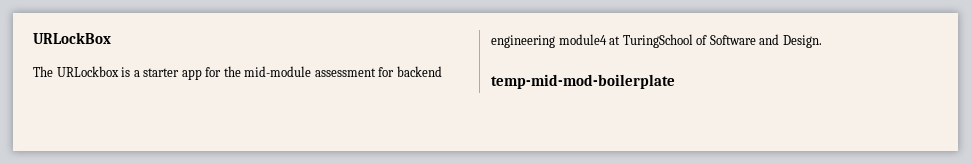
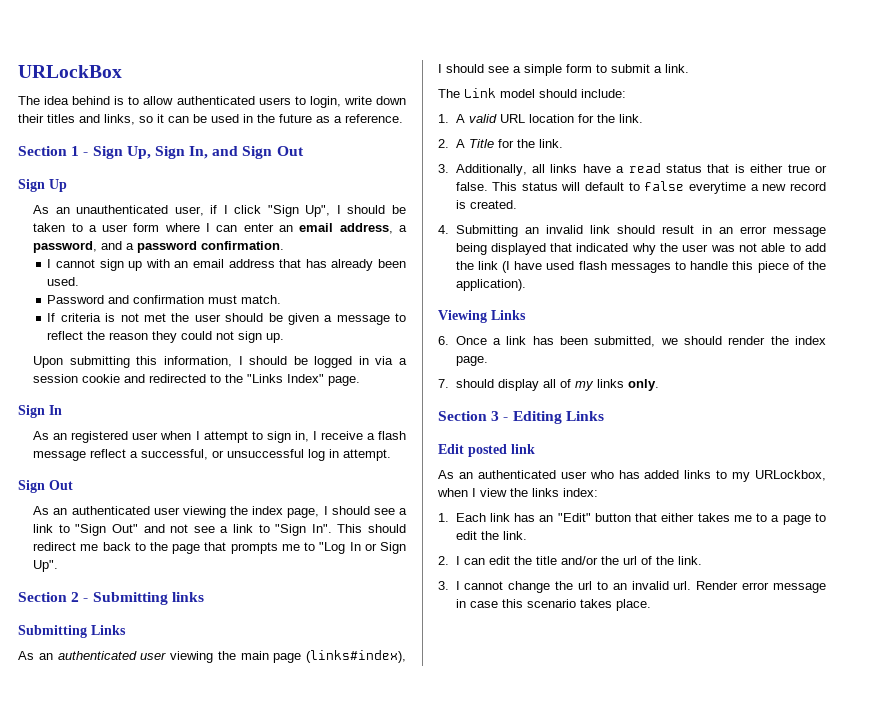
- The URLockbox is a starter app for the mid-module assessment for backend engineering module4 at TuringSchool of Software and Design.
- temp-mid-mod-boilerplate
+ The idea behind is to allow authenticated users to login, write down their titles and links, so it can be used in the future as a reference.
+ Section 1 - Sign Up, Sign In, and Sign Out
+ Sign Up
+ As an unauthenticated user, if I click "Sign Up", I should be taken to a user form where I can enter an email address, a password, and a password confirmation.
+ I cannot sign up with an email address that has already been used.
+ Password and confirmation must match.
+ If criteria is not met the user should be given a message to reflect the reason they could not sign up.
+ Upon submitting this information, I should be logged in via a session cookie and redirected to the "Links Index" page.
+ Sign In
+ As an registered user when I attempt to sign in, I receive a flash message reflect a successful, or unsuccessful log in attempt.
+ Sign Out
+ As an authenticated user viewing the index page, I should see a link to "Sign Out" and not see a link to "Sign In". This should redirect me back to the page that prompts me to "Log In or Sign Up".
+ Section 2 - Submitting links
+ Submitting Links
+ As an authenticated user viewing the main page (links#index), I should see a simple form to submit a link.
+ The Link model should include:
+ 1. A valid URL location for the link.
+ 2. A Title for the link.
+ 3. Additionally, all links have a read status that is either true or false. This status will default to false everytime a new record is created.
+ 4. Submitting an invalid link should result in an error message being displayed that indicated why the user was not able to add the link (I have used flash messages to handle this piece of the application).
+ Viewing Links
+ 6. Once a link has been submitted, we should render the index page.
+ 7. should display all of my links only.
+ Section 3 - Editing Links
+ Edit posted link
+ As an authenticated user who has added links to my URLockbox, when I view the links index:
+ 1. Each link has an "Edit" button that either takes me to a page to edit the link.
+ 2. I can edit the title and/or the url of the link.
+ 3. I cannot change the url to an invalid url. Render error message in case this scenario takes place.

